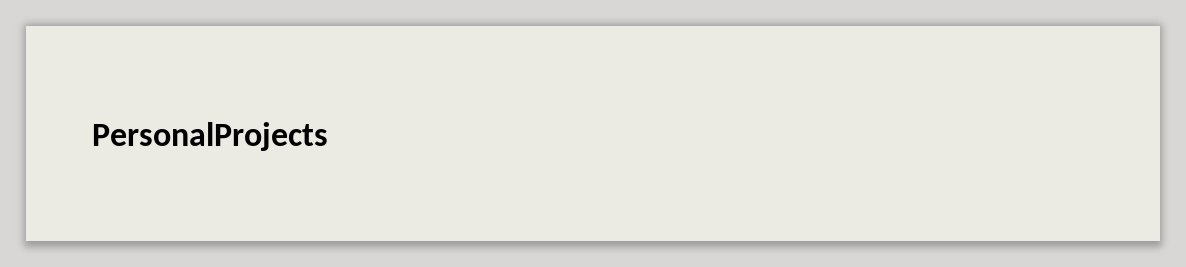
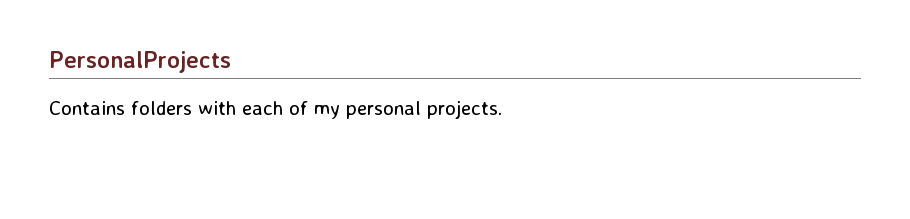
+ Contains folders with each of my personal projects.

